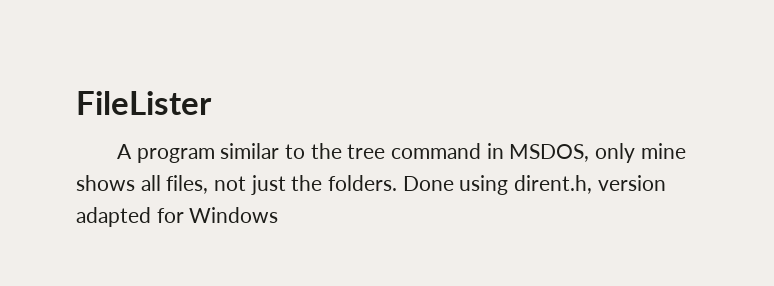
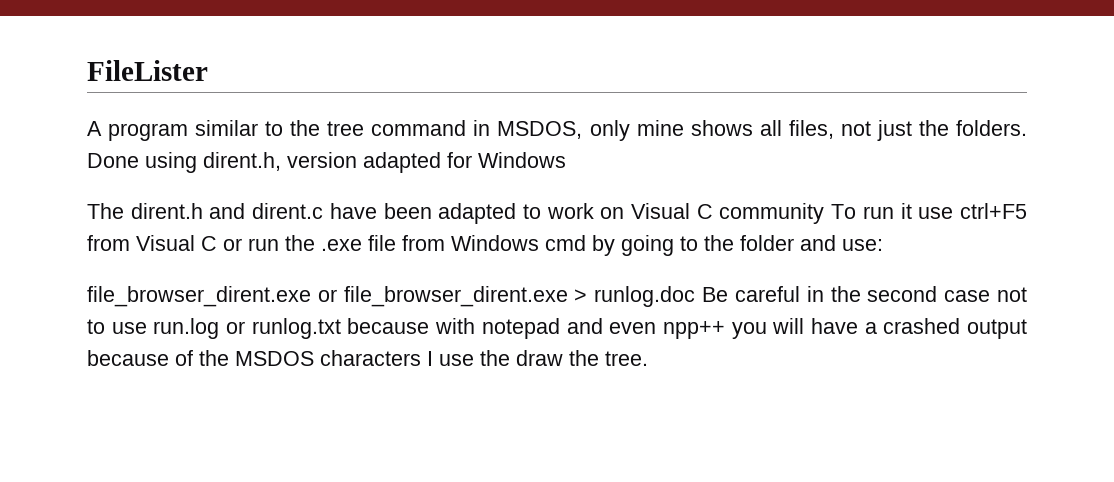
+ The dirent.h and dirent.c have been adapted to work on Visual C community To run it use ctrl+F5 from Visual C or run the .exe file from Windows cmd by going to the folder and use:
+ file_browser_dirent.exe or file_browser_dirent.exe > runlog.doc Be careful in the second case not to use run.log or runlog.txt because with notepad and even npp++ you will have a crashed output because of the MSDOS characters I use the draw the tree.

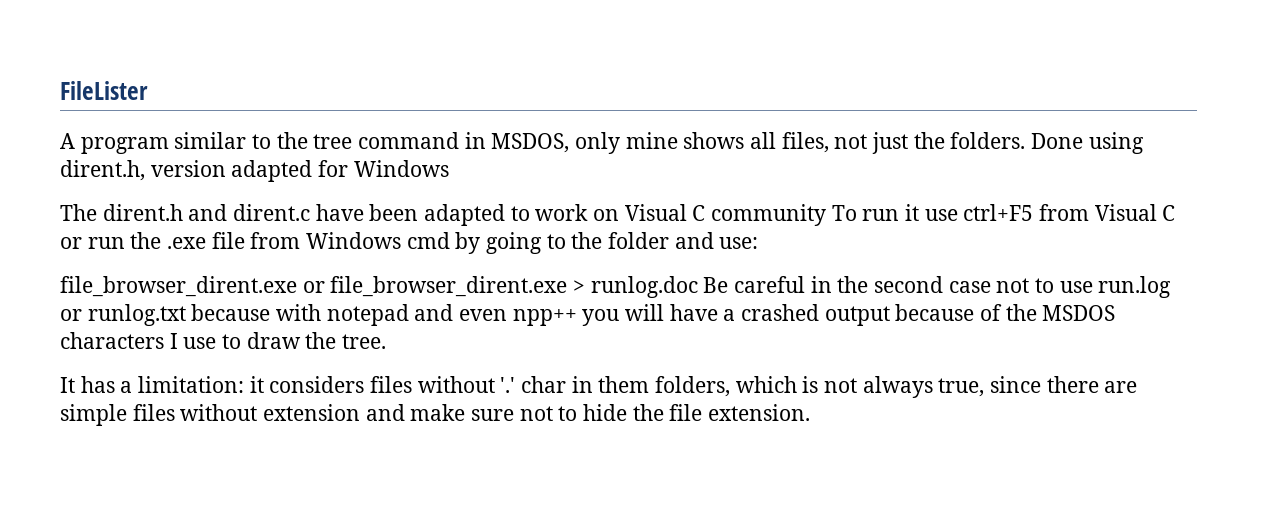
- file_browser_dirent.exe or file_browser_dirent.exe > runlog.doc Be careful in the second case not to use run.log or runlog.txt because with notepad and even npp++ you will have a crashed output because of the MSDOS characters I use the draw the tree.
+ file_browser_dirent.exe or file_browser_dirent.exe > runlog.doc Be careful in the second case not to use run.log or runlog.txt because with notepad and even npp++ you will have a crashed output because of the MSDOS characters I use to draw the tree.
+ It has a limitation: it considers files without '.' char in them folders, which is not always true, since there are simple files without extension and make sure not to hide the file extension.

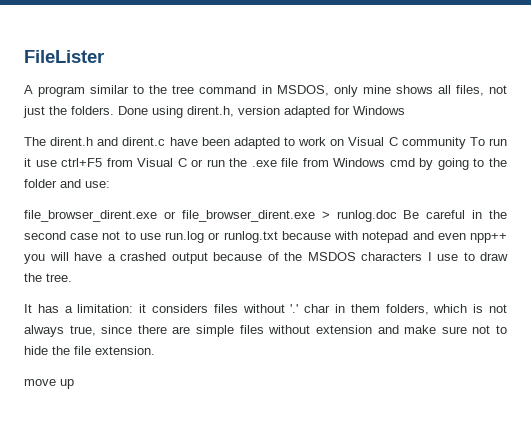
+ move up

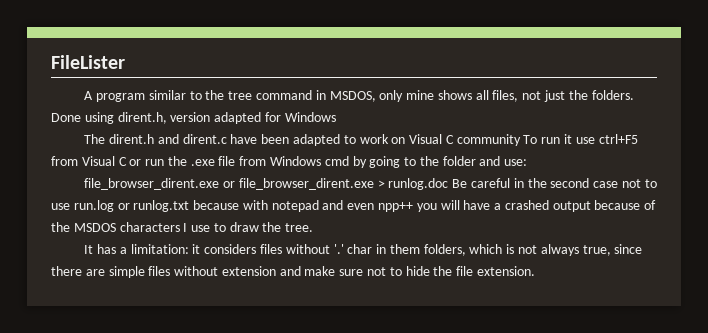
- move up

